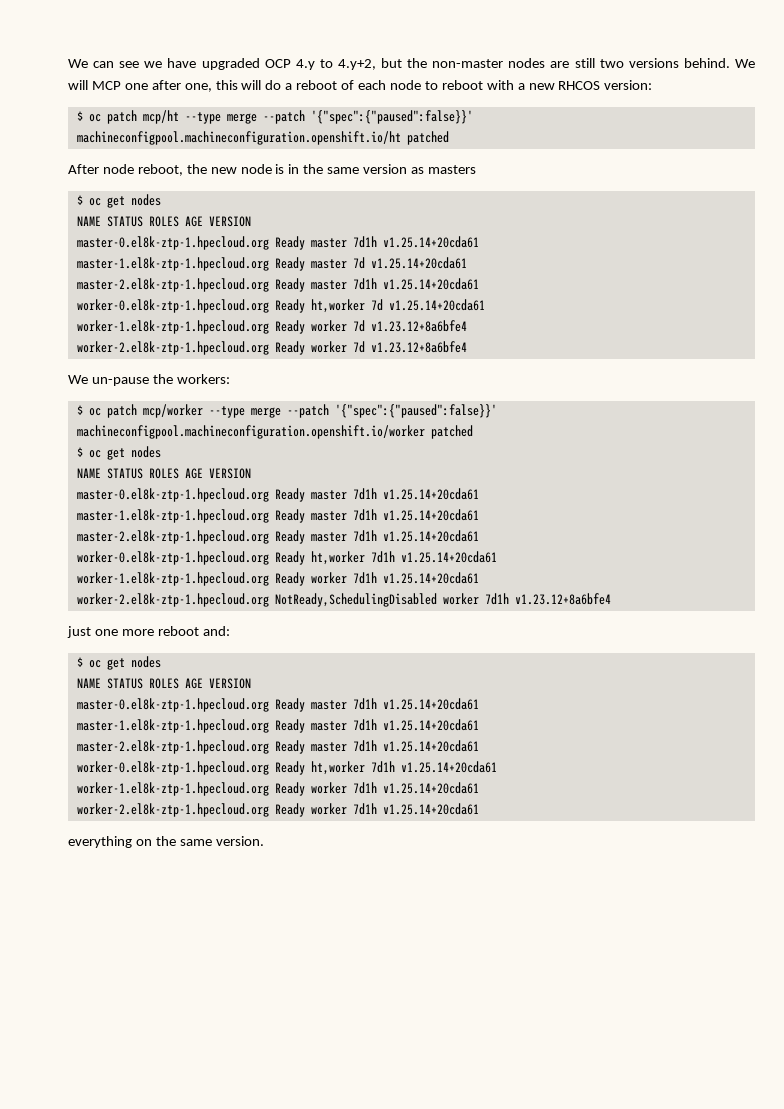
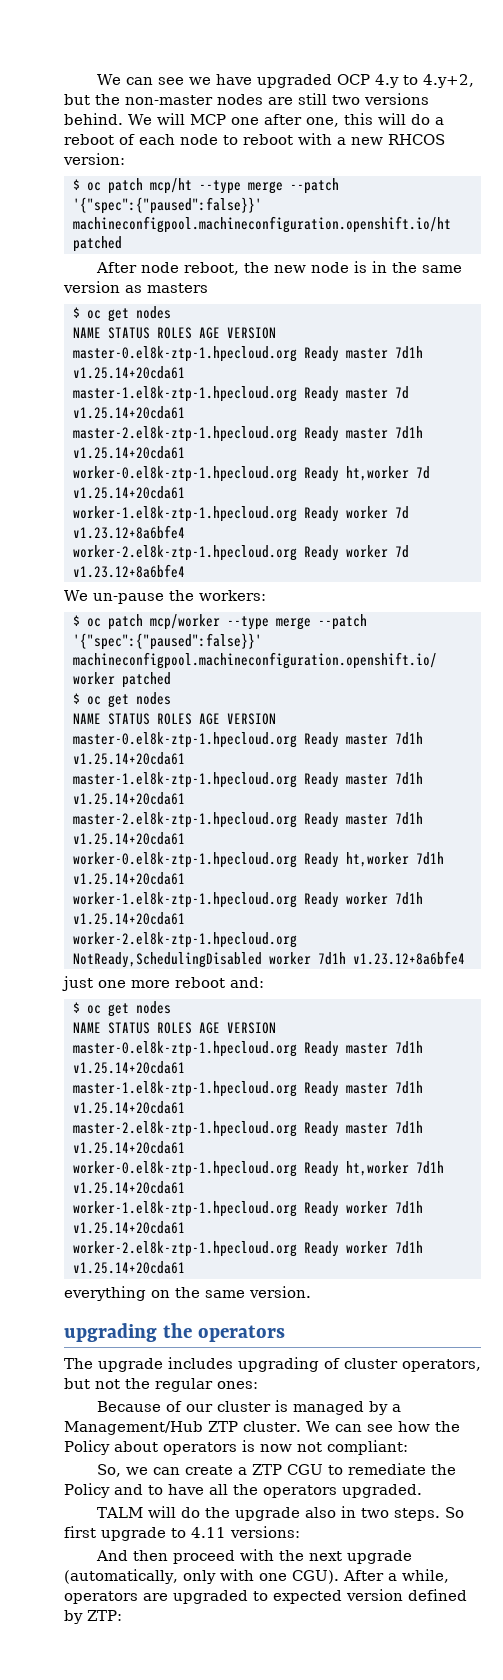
+ upgrading the operators
+ The upgrade includes upgrading of cluster operators, but not the regular ones:
+ Because of our cluster is managed by a Management/Hub ZTP cluster. We can see how the Policy about operators is now not compliant:
+ So, we can create a ZTP CGU to remediate the Policy and to have all the operators upgraded.
+ TALM will do the upgrade also in two steps. So first upgrade to 4.11 versions:
+ And then proceed with the next upgrade (automatically, only with one CGU). After a while, operators are upgraded to expected version defined by ZTP:

